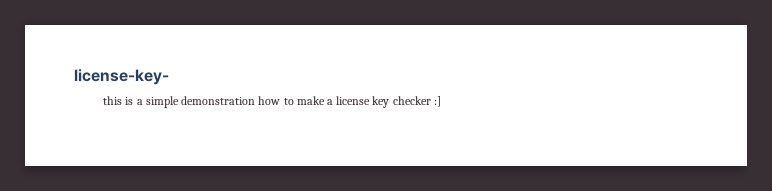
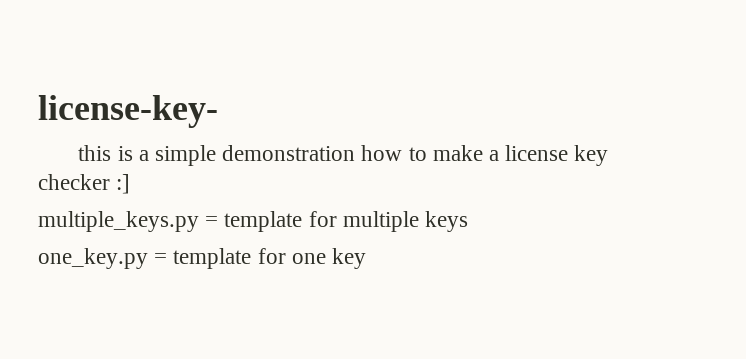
+ multiple_keys.py = template for multiple keys
+ one_key.py = template for one key

